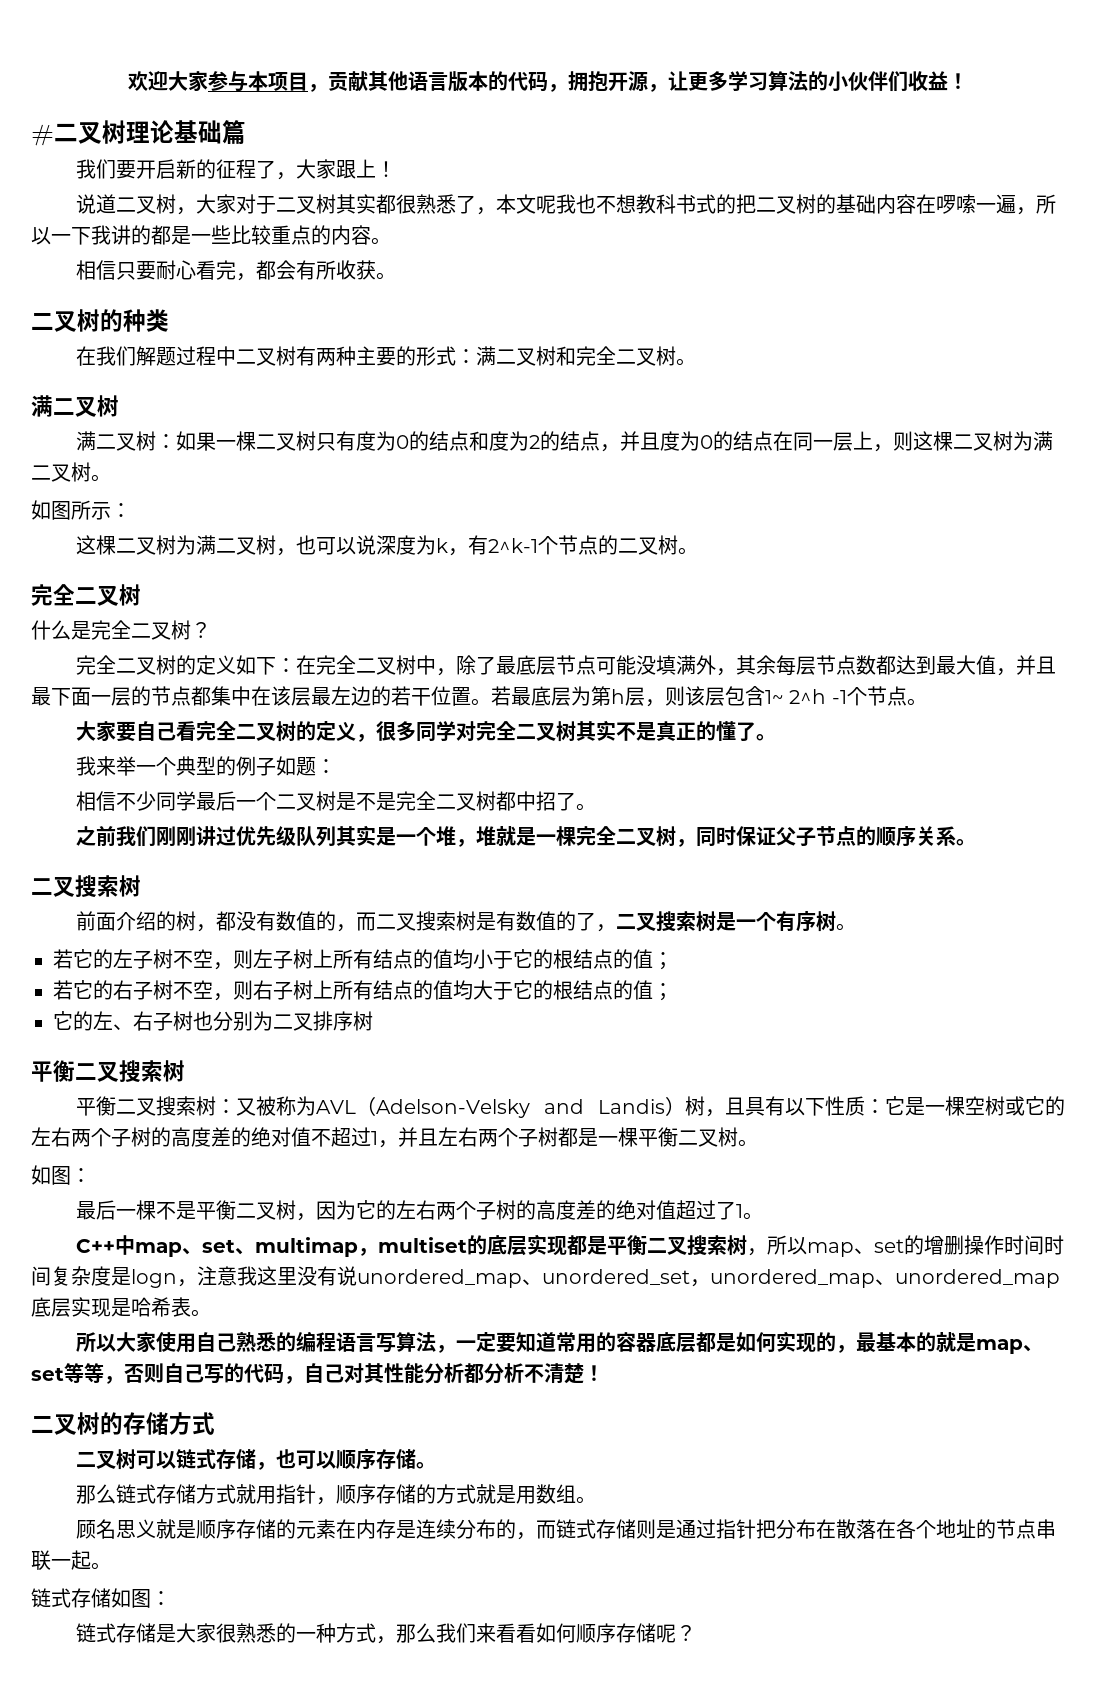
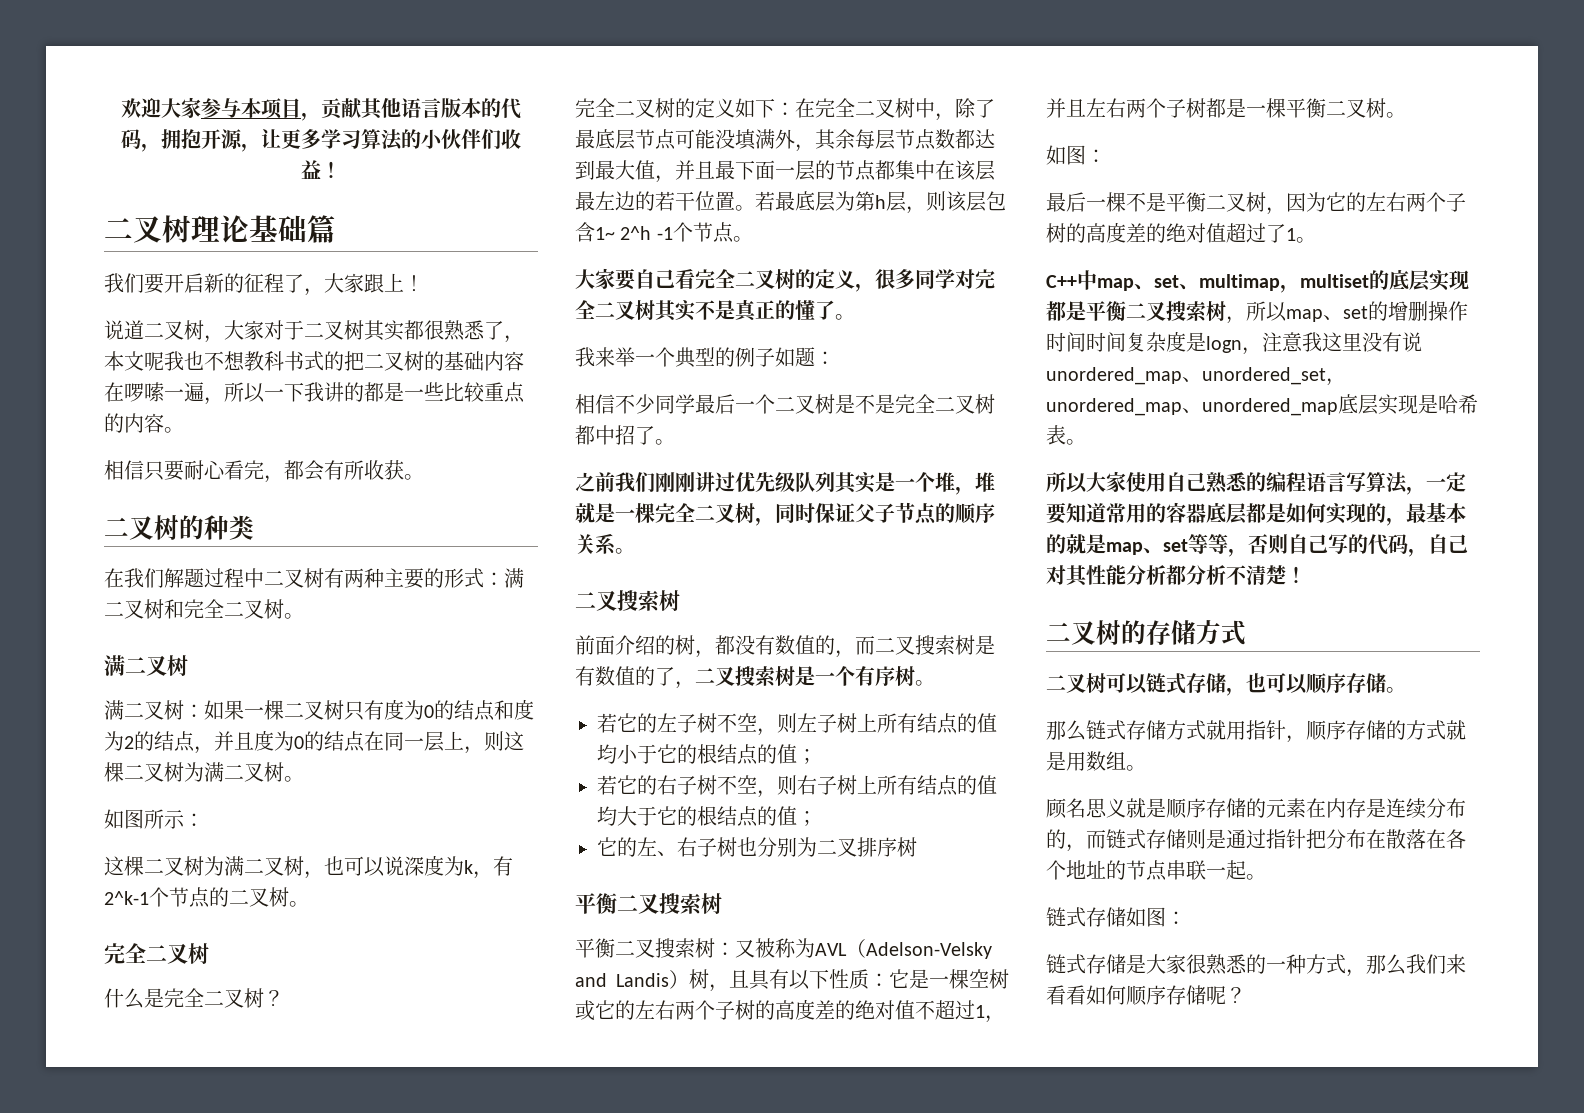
- #二叉树理论基础篇
+ 二叉树理论基础篇

